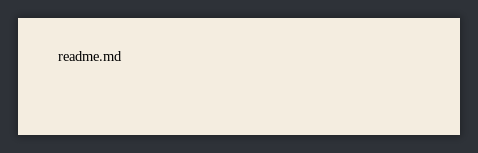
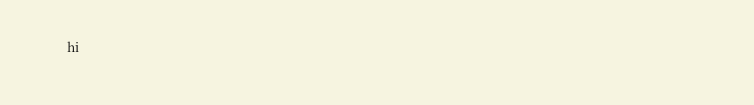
- readme.md
+ hi

